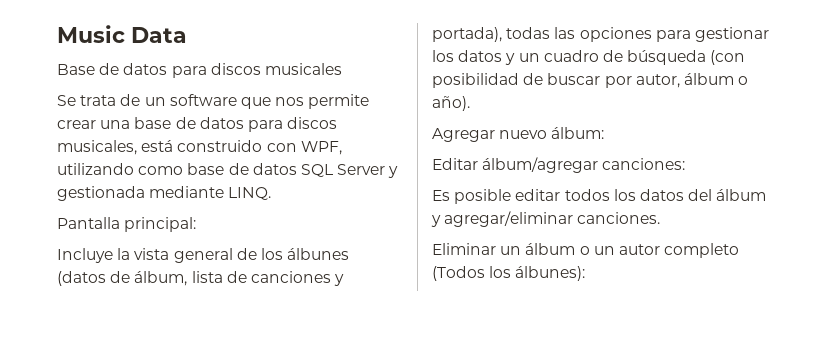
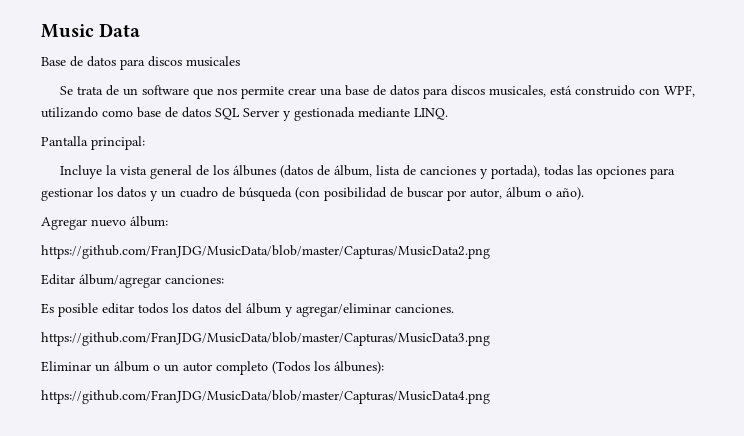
+ https://github.com/FranJDG/MusicData/blob/master/Capturas/MusicData2.png
+ https://github.com/FranJDG/MusicData/blob/master/Capturas/MusicData3.png
+ https://github.com/FranJDG/MusicData/blob/master/Capturas/MusicData4.png

